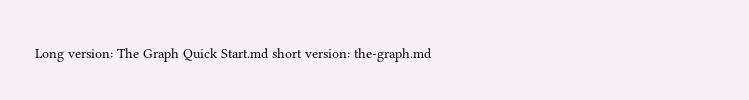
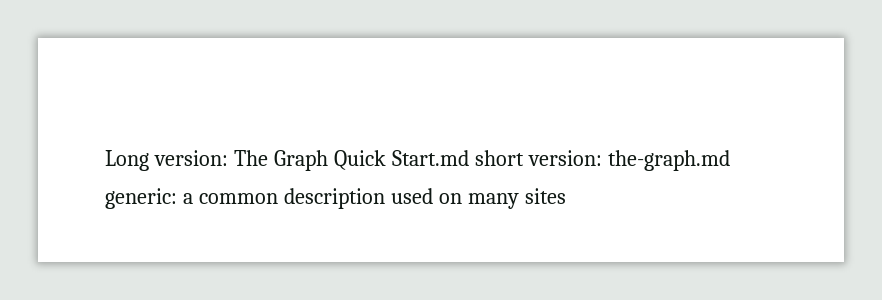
+ generic: a common description used on many sites

